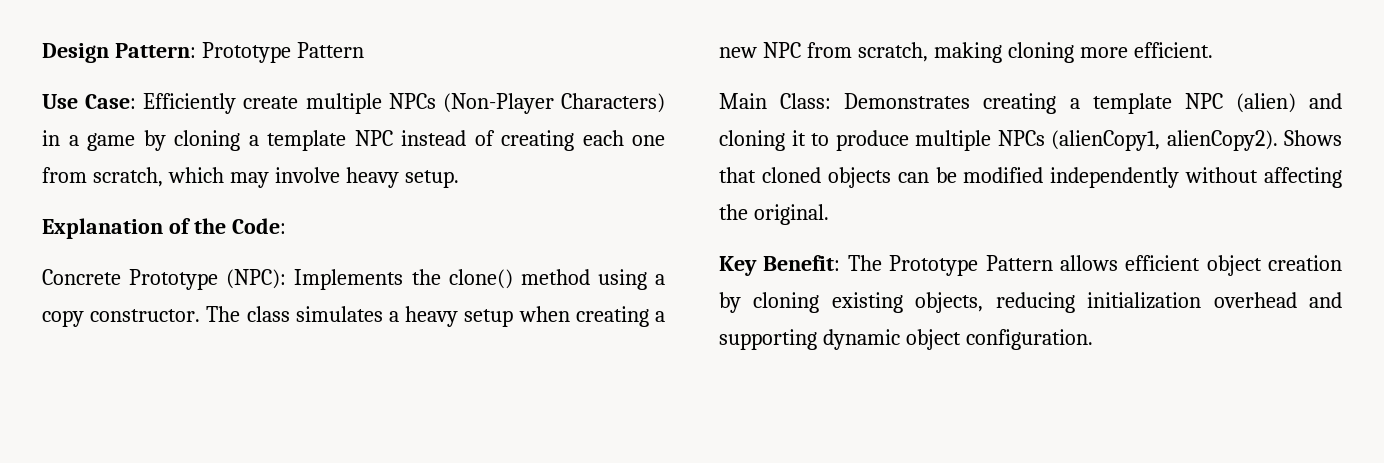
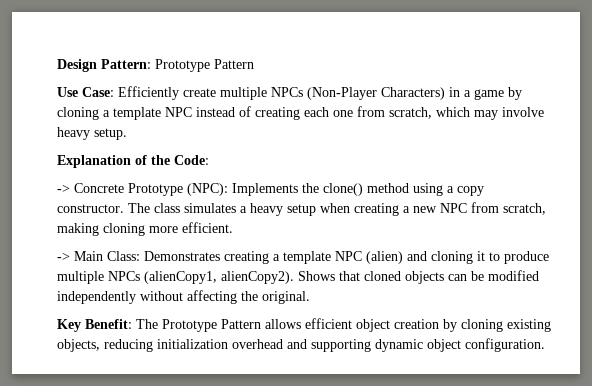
- Concrete Prototype (NPC): Implements the clone() method using a copy constructor.
+ -> Concrete Prototype (NPC): Implements the clone() method using a copy constructor.
- Main Class: Demonstrates creating a template NPC (alien) and cloning it to produce multiple NPCs (alienCopy1, alienCopy2).
+ -> Main Class: Demonstrates creating a template NPC (alien) and cloning it to produce multiple NPCs (alienCopy1, alienCopy2).

